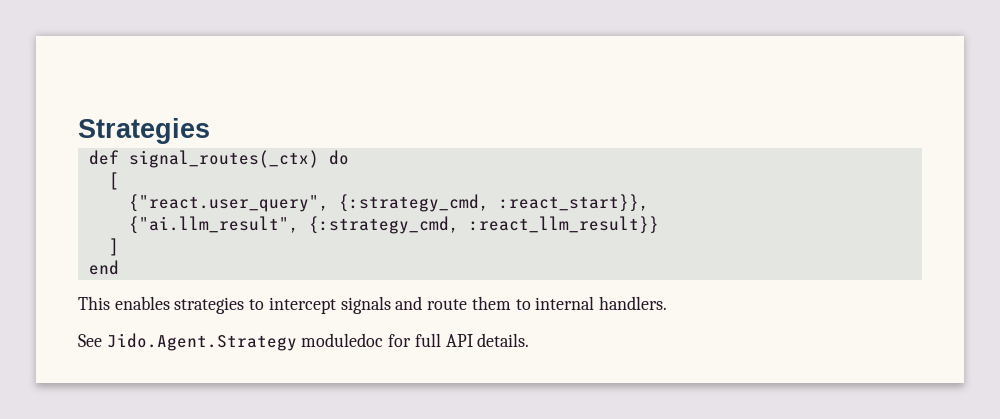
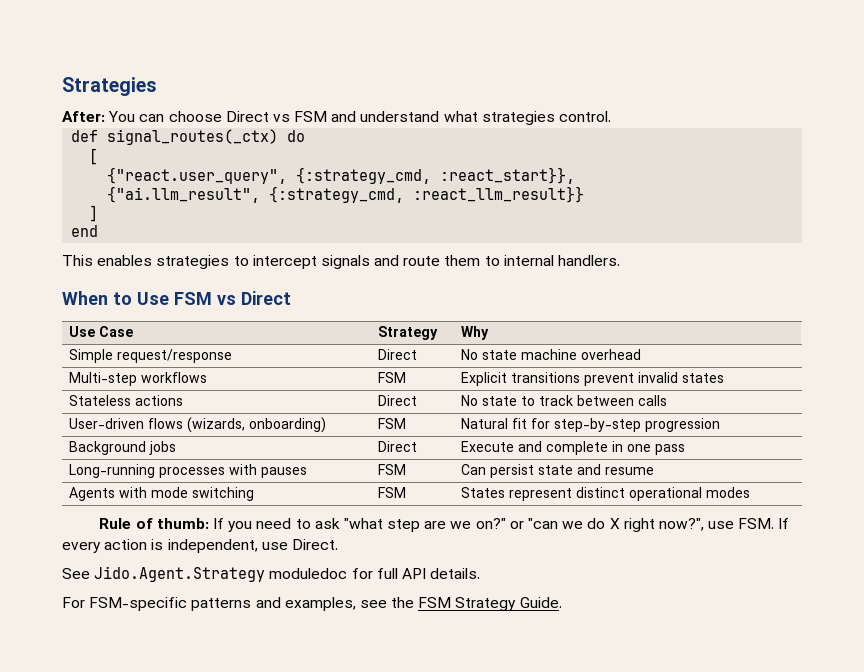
+ After: You can choose Direct vs FSM and understand what strategies control.
+ When to Use FSM vs Direct
+ Use Case | Strategy | Why
+ Simple request/response | Direct | No state machine overhead
+ Multi-step workflows | FSM | Explicit transitions prevent invalid states
+ Stateless actions | Direct | No state to track between calls
+ User-driven flows (wizards, onboarding) | FSM | Natural fit for step-by-step progression
+ Background jobs | Direct | Execute and complete in one pass
+ Long-running processes with pauses | FSM | Can persist state and resume
+ Agents with mode switching | FSM | States represent distinct operational modes
+ Rule of thumb: If you need to ask "what step are we on?" or "can we do X right now?", use FSM. If every action is independent, use Direct.
+ For FSM-specific patterns and examples, see the FSM Strategy Guide.

